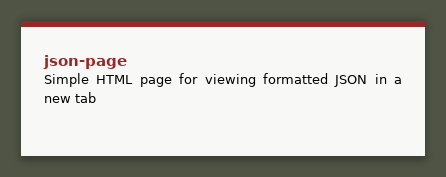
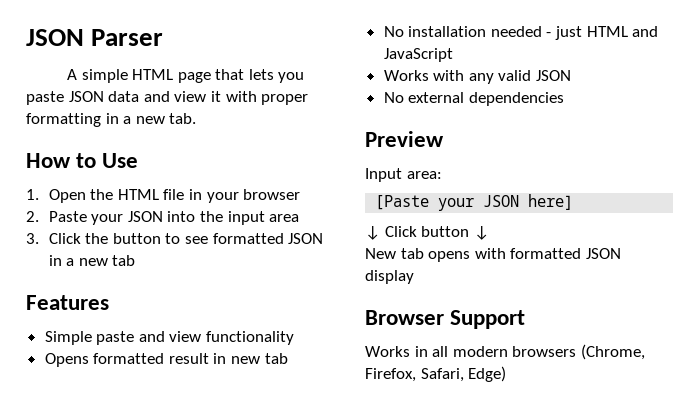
- json-page
- Simple HTML page for viewing formatted JSON in a new tab
+ JSON Parser
+ A simple HTML page that lets you paste JSON data and view it with proper formatting in a new tab.
+ How to Use
+ 1. Open the HTML file in your browser
+ 2. Paste your JSON into the input area
+ 3. Click the button to see formatted JSON in a new tab
+ Features
+ Simple paste and view functionality
+ Opens formatted result in new tab
+ No installation needed - just HTML and JavaScript
+ Works with any valid JSON
+ No external dependencies
+ Preview
+ Input area:
+ [Paste your JSON here]
+ ↓ Click button ↓
+ New tab opens with formatted JSON display
+ Browser Support
+ Works in all modern browsers (Chrome, Firefox, Safari, Edge)

